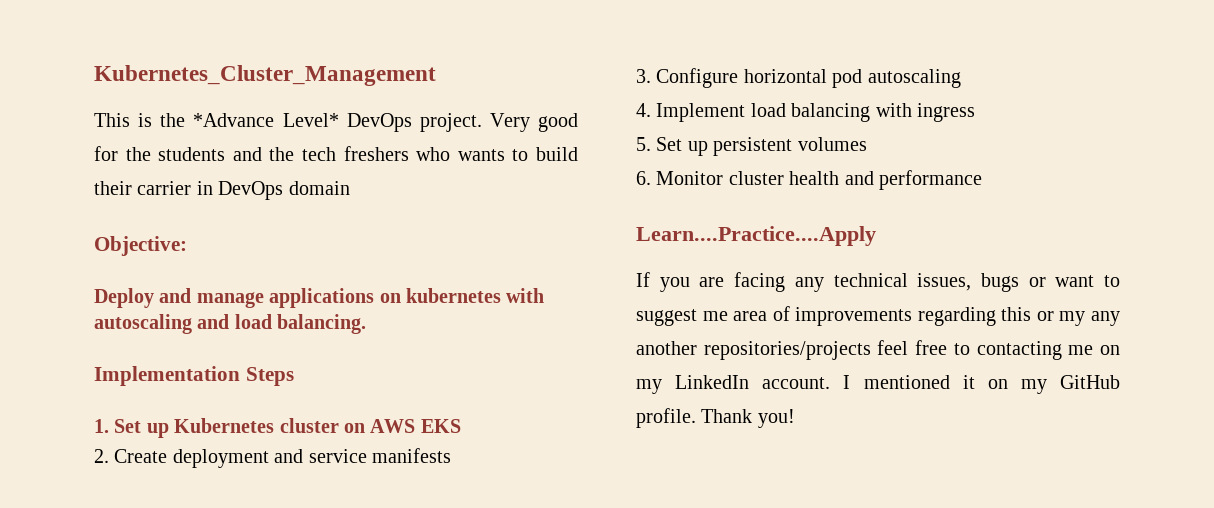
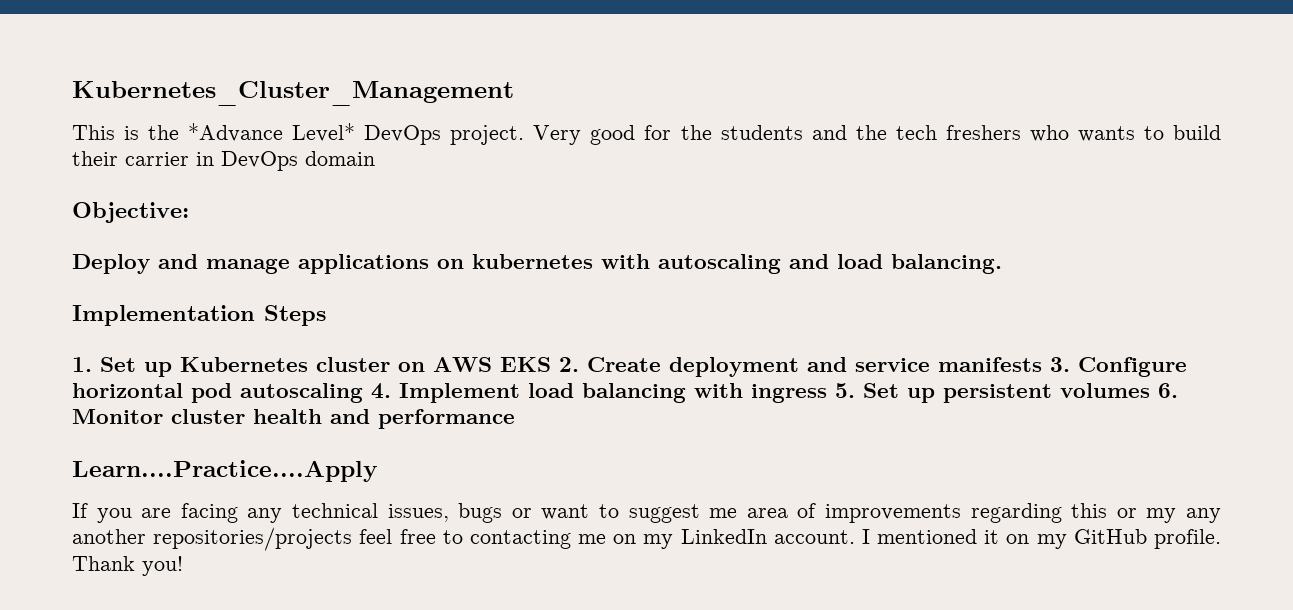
- 1. Set up Kubernetes cluster on AWS EKS
- 2. Create deployment and service manifests
- 3. Configure horizontal pod autoscaling
- 4. Implement load balancing with ingress
- 5. Set up persistent volumes
- 6. Monitor cluster health and performance
+ 1. Set up Kubernetes cluster on AWS EKS 2. Create deployment and service manifests 3. Configure horizontal pod autoscaling 4. Implement load balancing with ingress 5. Set up persistent volumes 6. Monitor cluster health and performance

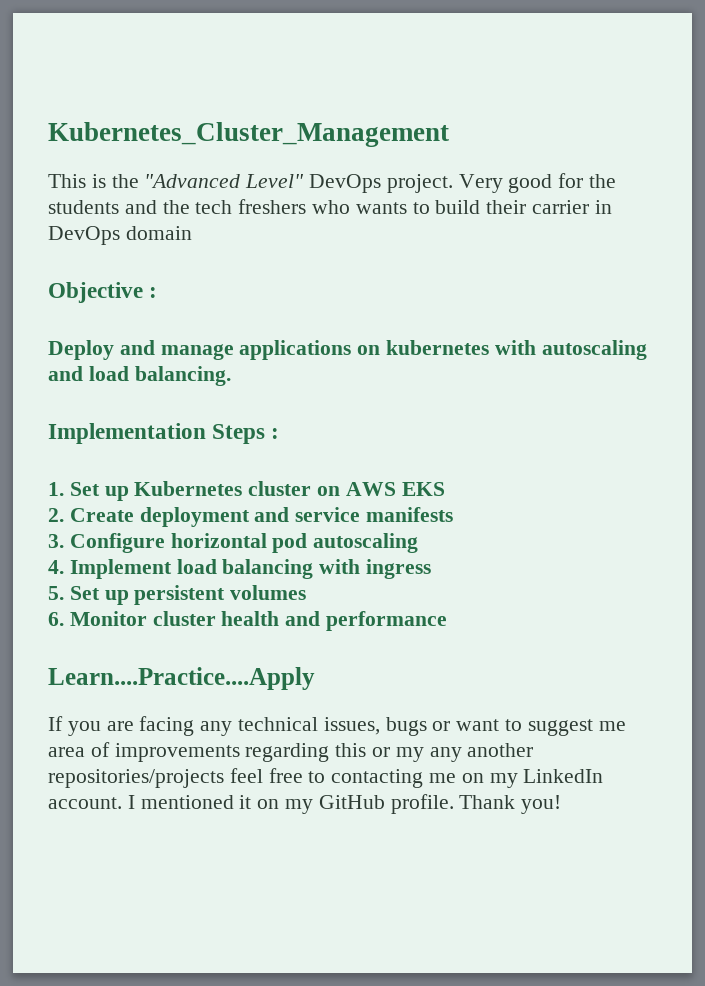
- This is the *Advance Level* DevOps project.
+ This is the "Advanced Level" DevOps project.
- Objective:
+ Objective :
- Implementation Steps
+ Implementation Steps :
- 1. Set up Kubernetes cluster on AWS EKS 2. Create deployment and service manifests 3. Configure horizontal pod autoscaling 4. Implement load balancing with ingress 5. Set up persistent volumes 6. Monitor cluster health and performance
+ 1. Set up Kubernetes cluster on AWS EKS
+ 2. Create deployment and service manifests
+ 3. Configure horizontal pod autoscaling
+ 4. Implement load balancing with ingress
+ 5. Set up persistent volumes
+ 6. Monitor cluster health and performance

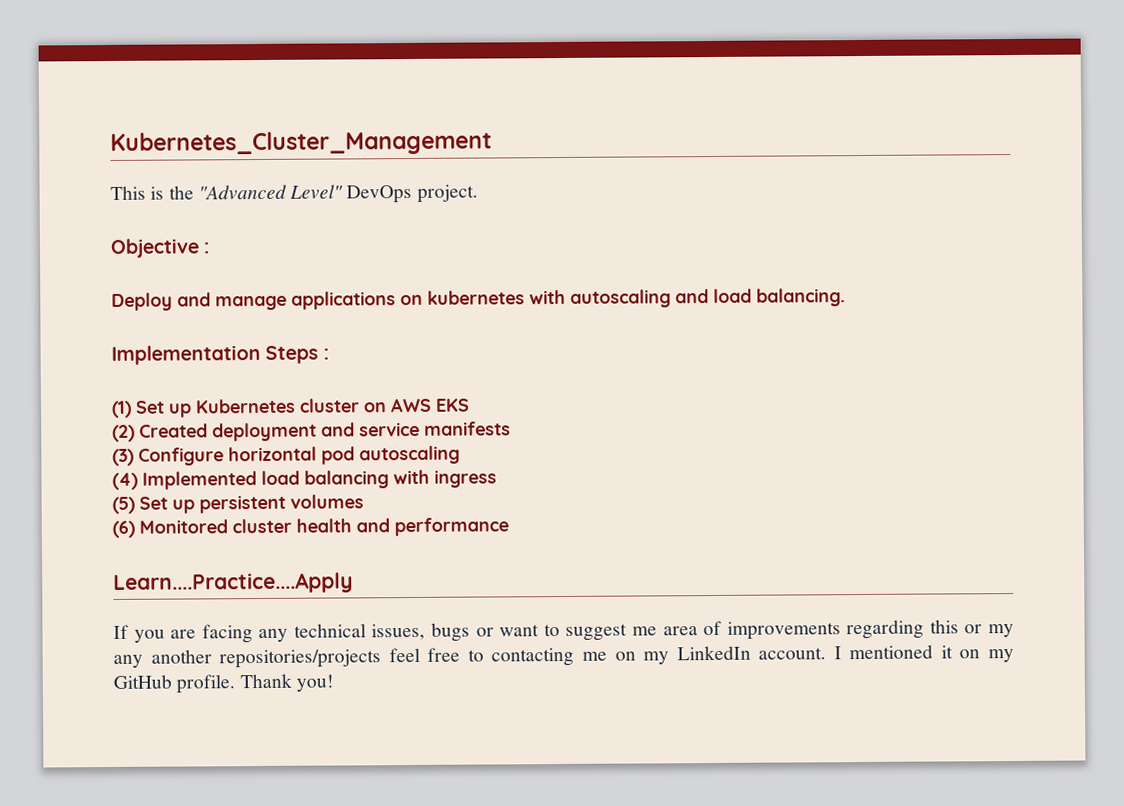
- Very good for the students and the tech freshers who wants to build their carrier in DevOps domain
- 1. Set up Kubernetes cluster on AWS EKS
+ (1) Set up Kubernetes cluster on AWS EKS
- 2. Create deployment and service manifests
+ (2) Created deployment and service manifests
- 3. Configure horizontal pod autoscaling
+ (3) Configure horizontal pod autoscaling
- 4. Implement load balancing with ingress
+ (4) Implemented load balancing with ingress
- 5. Set up persistent volumes
+ (5) Set up persistent volumes
- 6. Monitor cluster health and performance
+ (6) Monitored cluster health and performance

